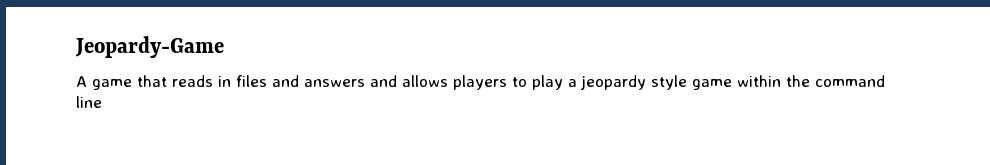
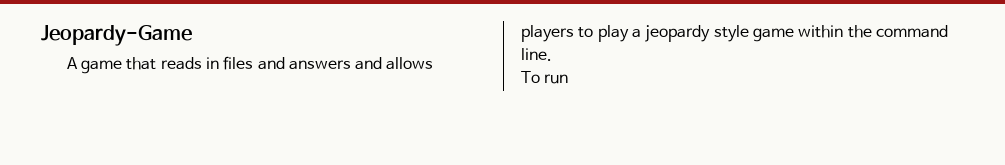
- A game that reads in files and answers and allows players to play a jeopardy style game within the command line
+ A game that reads in files and answers and allows players to play a jeopardy style game within the command line.
+ To run

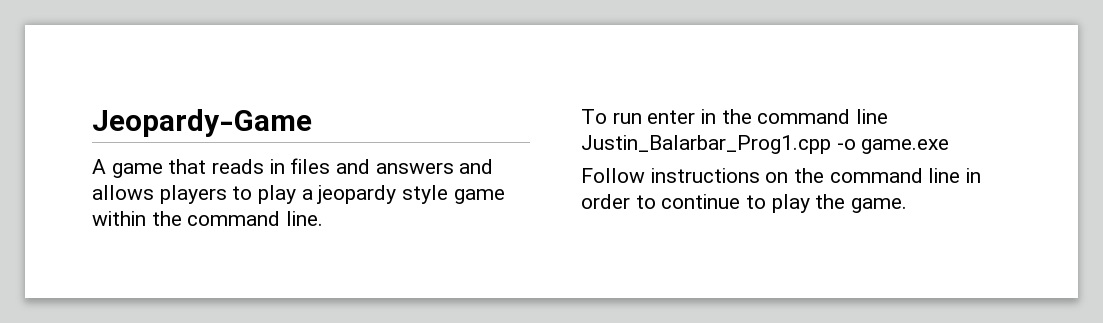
- To run
+ To run enter in the command line Justin_Balarbar_Prog1.cpp -o game.exe
+ Follow instructions on the command line in order to continue to play the game.

